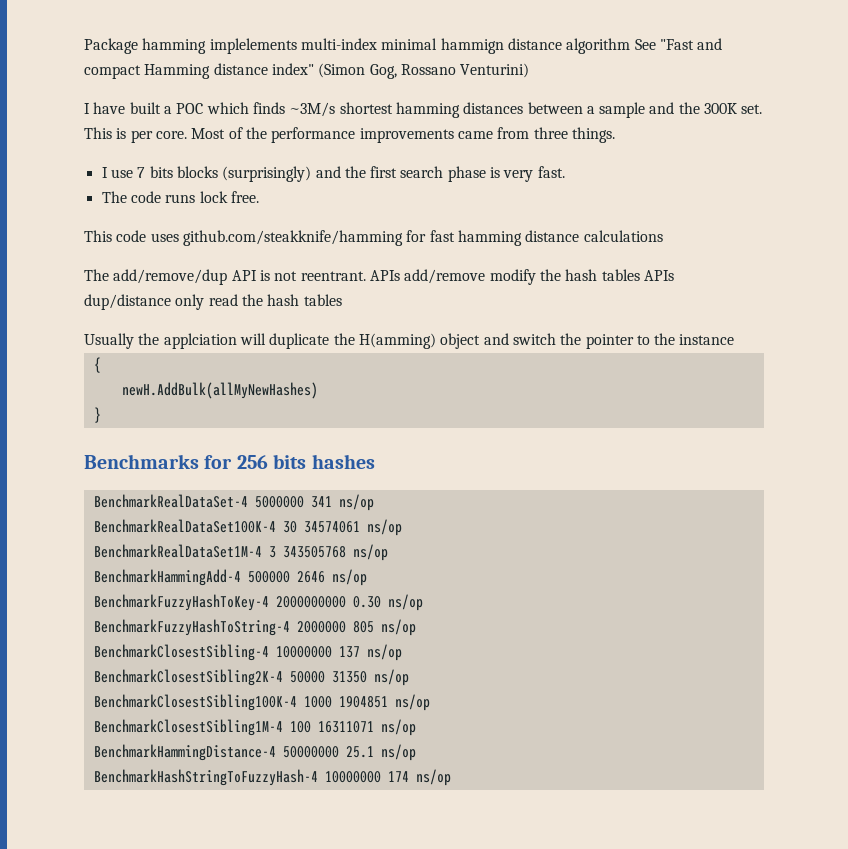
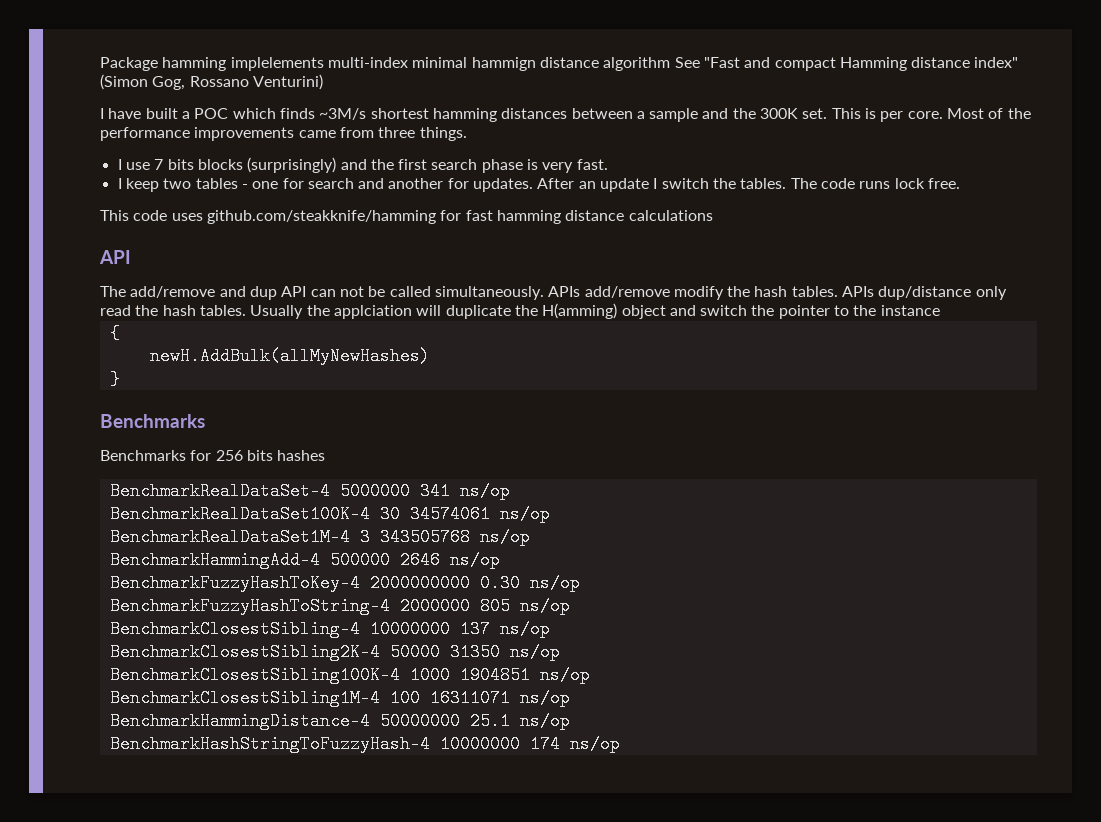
+ I keep two tables - one for search and another for updates. After an update I switch the tables.
  This code uses github.com/steakknife/hamming for fast hamming distance calculations
- The add/remove/dup API is not reentrant.
+ API
+ The add/remove and dup API can not be called simultaneously.
- APIs add/remove modify the hash tables APIs dup/distance only read the hash tables
- Usually the applciation will duplicate the H(amming) object and switch the pointer to the instance
+ APIs add/remove modify the hash tables. APIs dup/distance only read the hash tables. Usually the applciation will duplicate the H(amming) object and switch the pointer to the instance
  }
+ Benchmarks

